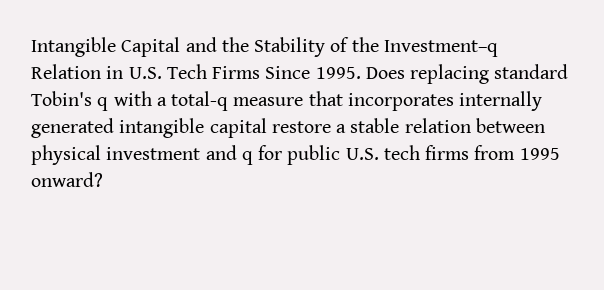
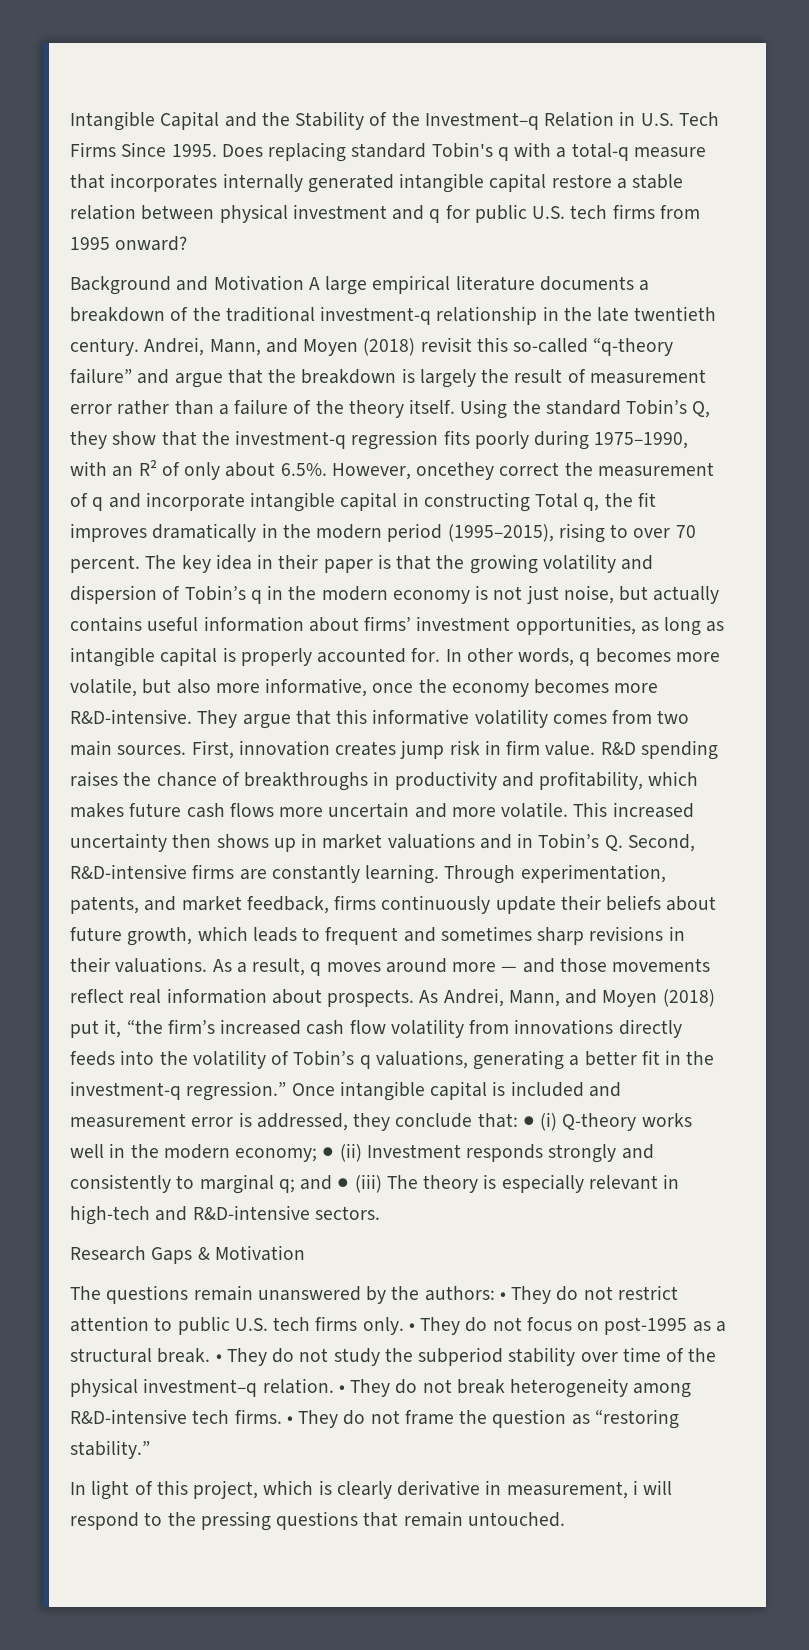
+ Background and Motivation A large empirical literature documents a breakdown of the traditional investment-q relationship in the late twentieth century. Andrei, Mann, and Moyen (2018) revisit this so-called “q-theory failure” and argue that the breakdown is largely the result of measurement error rather than a failure of the theory itself. Using the standard Tobin’s Q, they show that the investment-q regression fits poorly during 1975–1990, with an R² of only about 6.5%. However, oncethey correct the measurement of q and incorporate intangible capital in constructing Total q, the fit improves dramatically in the modern period (1995–2015), rising to over 70 percent. The key idea in their paper is that the growing volatility and dispersion of Tobin’s q in the modern economy is not just noise, but actually contains useful information about firms’ investment opportunities, as long as intangible capital is properly accounted for. In other words, q becomes more volatile, but also more informative, once the economy becomes more R&D-intensive. They argue that this informative volatility comes from two main sources. First, innovation creates jump risk in firm value. R&D spending raises the chance of breakthroughs in productivity and profitability, which makes future cash flows more uncertain and more volatile. This increased uncertainty then shows up in market valuations and in Tobin’s Q. Second, R&D-intensive firms are constantly learning. Through experimentation, patents, and market feedback, firms continuously update their beliefs about future growth, which leads to frequent and sometimes sharp revisions in their valuations. As a result, q moves around more — and those movements reflect real information about prospects. As Andrei, Mann, and Moyen (2018) put it, “the firm’s increased cash flow volatility from innovations directly feeds into the volatility of Tobin’s q valuations, generating a better fit in the investment-q regression.” Once intangible capital is included and measurement error is addressed, they conclude that: ● (i) Q-theory works well in the modern economy; ● (ii) Investment responds strongly and consistently to marginal q; and ● (iii) The theory is especially relevant in high-tech and R&D-intensive sectors.
+ Research Gaps & Motivation
+ The questions remain unanswered by the authors: • They do not restrict attention to public U.S. tech firms only. • They do not focus on post-1995 as a structural break. • They do not study the subperiod stability over time of the physical investment–q relation. • They do not break heterogeneity among R&D-intensive tech firms. • They do not frame the question as “restoring stability.”
+ In light of this project, which is clearly derivative in measurement, i will respond to the pressing questions that remain untouched.

